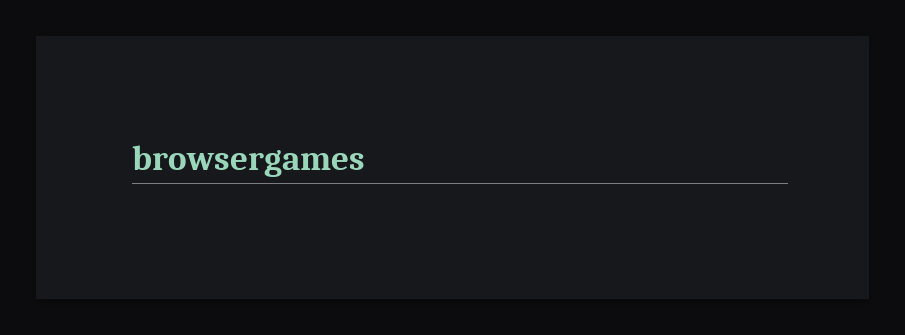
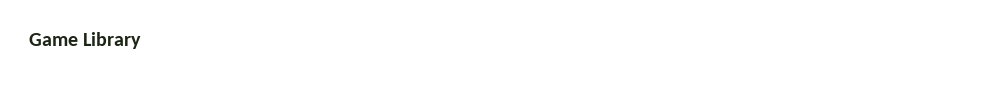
- browsergames
+ Game Library

